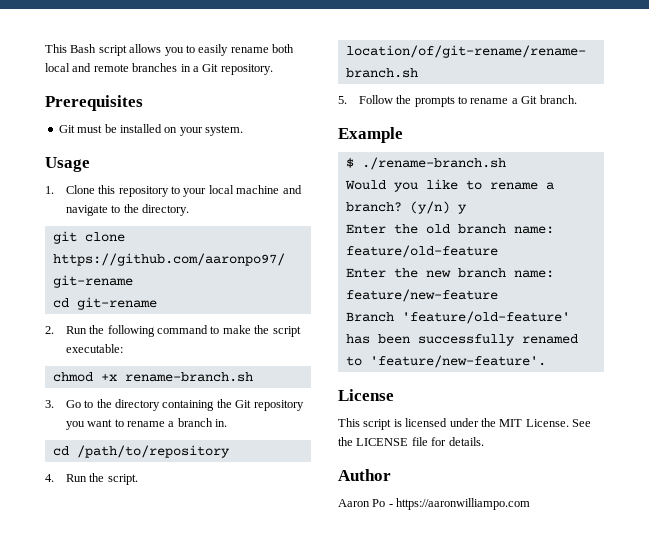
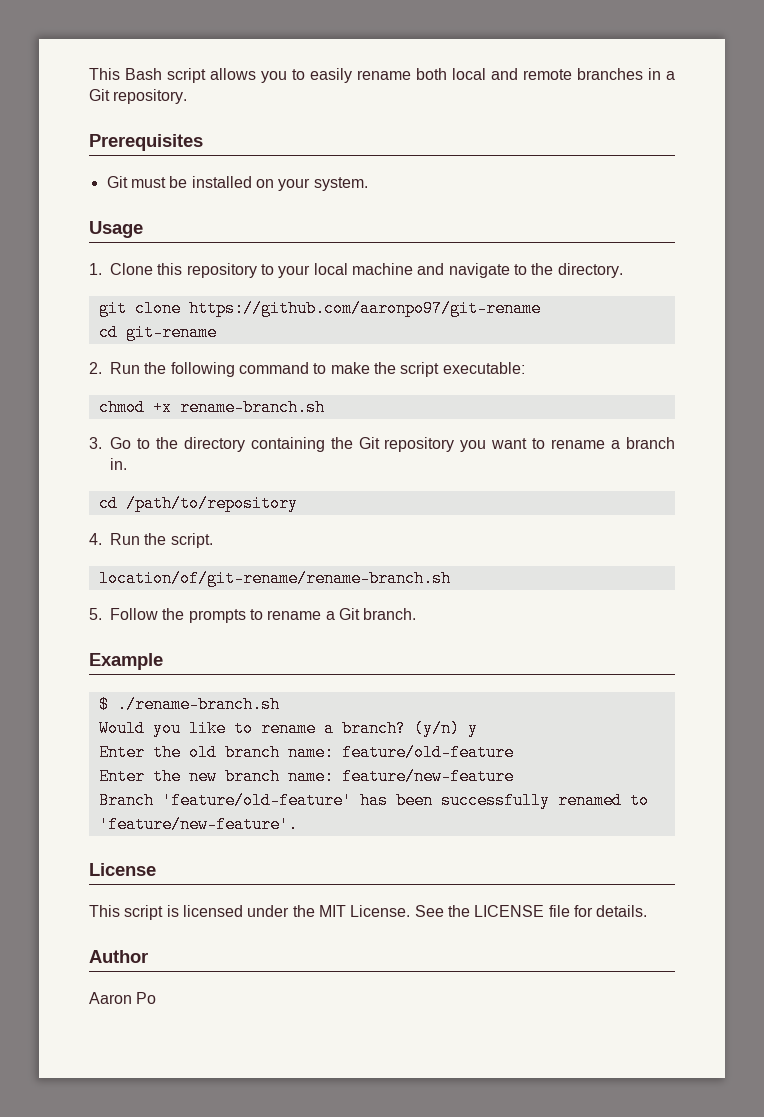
- Aaron Po - https://aaronwilliampo.com
+ Aaron Po

